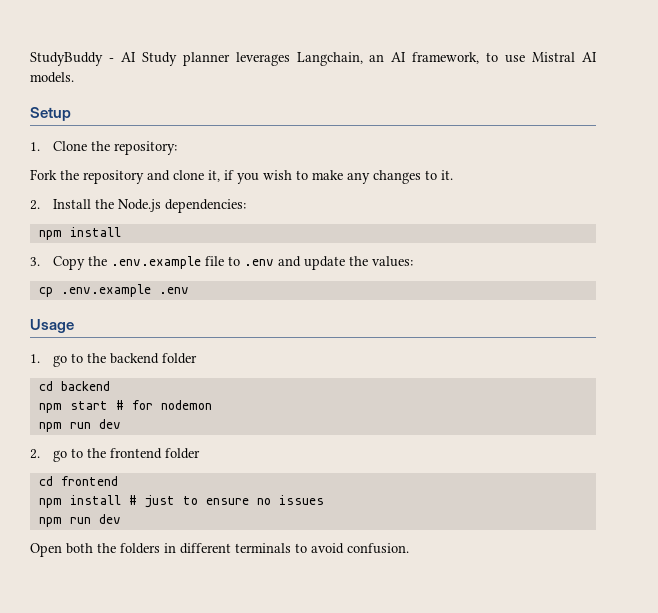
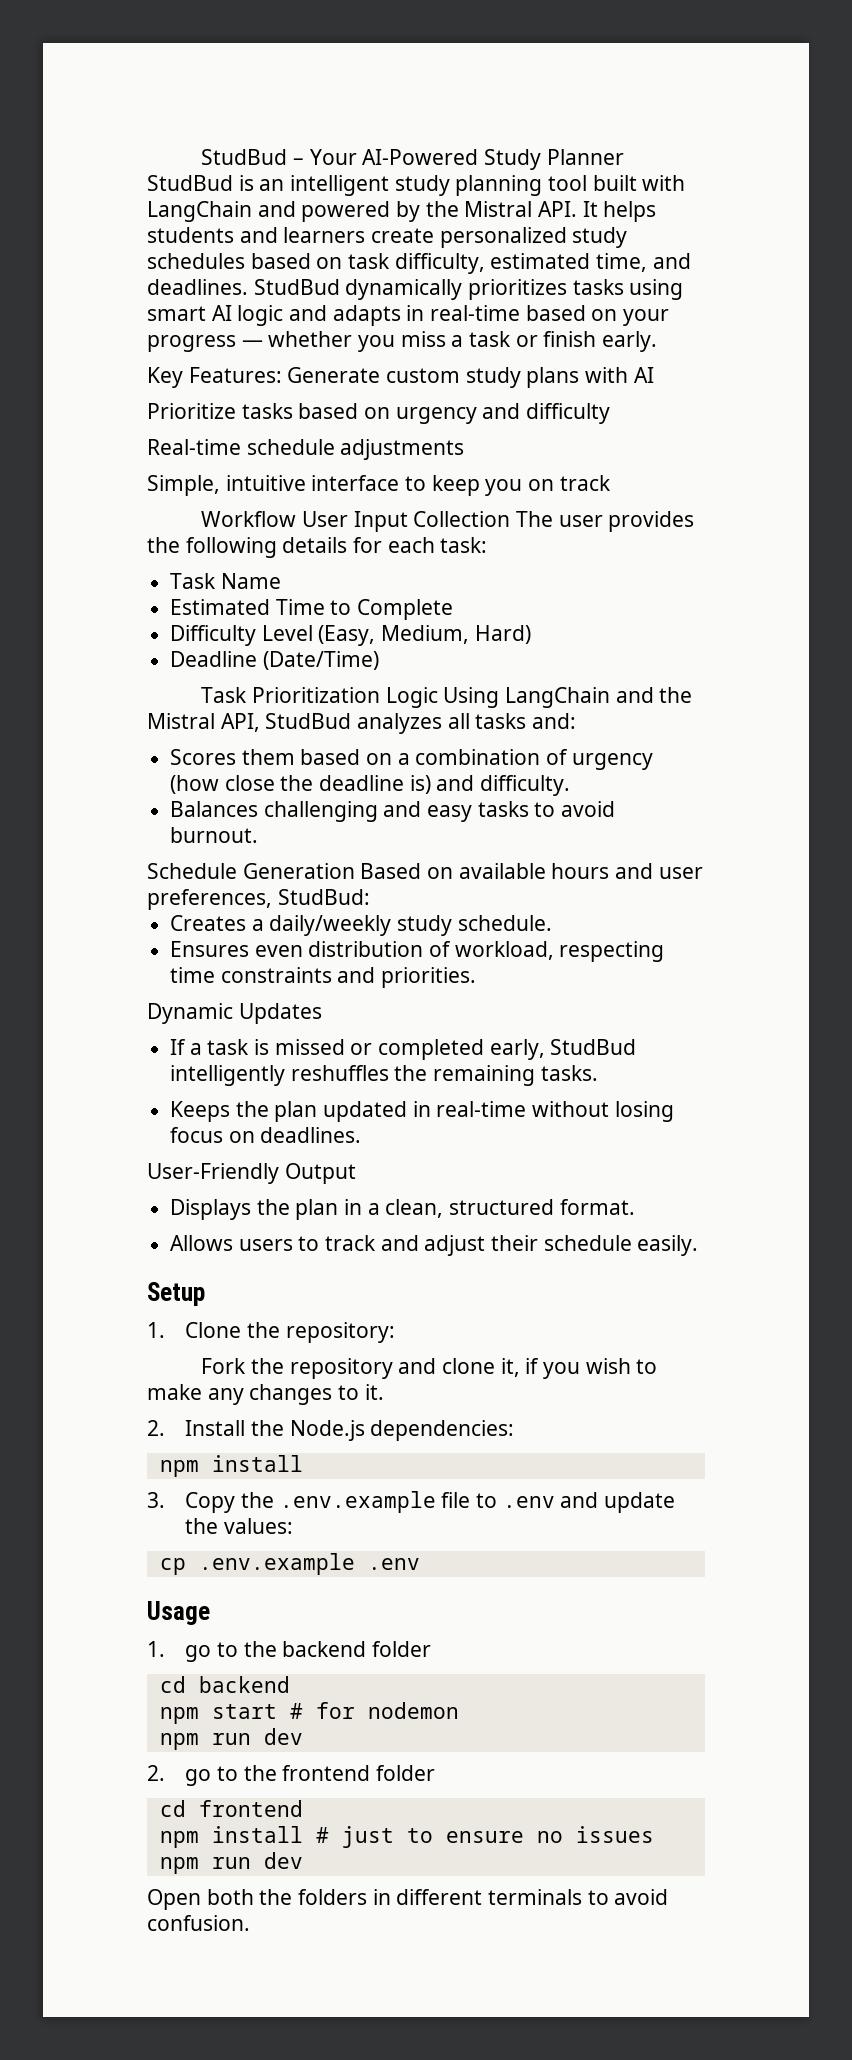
- StudyBuddy - AI Study planner leverages Langchain, an AI framework, to use Mistral AI models.
+ StudBud – Your AI-Powered Study Planner StudBud is an intelligent study planning tool built with LangChain and powered by the Mistral API. It helps students and learners create personalized study schedules based on task difficulty, estimated time, and deadlines. StudBud dynamically prioritizes tasks using smart AI logic and adapts in real-time based on your progress — whether you miss a task or finish early.
+ Key Features: Generate custom study plans with AI
+ Prioritize tasks based on urgency and difficulty
+ Real-time schedule adjustments
+ Simple, intuitive interface to keep you on track
+ Workflow User Input Collection The user provides the following details for each task:
+ Task Name
+ Estimated Time to Complete
+ Difficulty Level (Easy, Medium, Hard)
+ Deadline (Date/Time)
+ Task Prioritization Logic Using LangChain and the Mistral API, StudBud analyzes all tasks and:
+ Scores them based on a combination of urgency (how close the deadline is) and difficulty.
+ Balances challenging and easy tasks to avoid burnout.
+ Schedule Generation Based on available hours and user preferences, StudBud:
+ Creates a daily/weekly study schedule.
+ Ensures even distribution of workload, respecting time constraints and priorities.
+ Dynamic Updates
+ If a task is missed or completed early, StudBud intelligently reshuffles the remaining tasks.
+ Keeps the plan updated in real-time without losing focus on deadlines.
+ User-Friendly Output
+ Displays the plan in a clean, structured format.
+ Allows users to track and adjust their schedule easily.

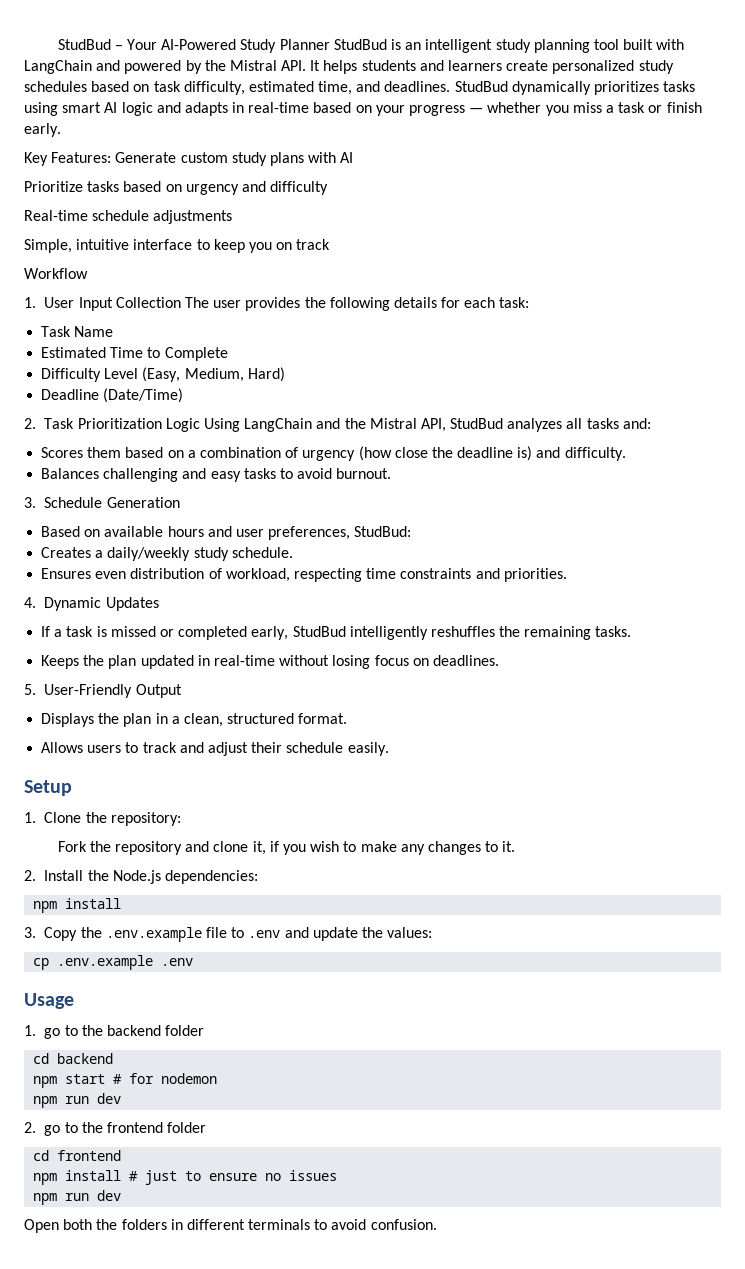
- Workflow User Input Collection The user provides the following details for each task:
+ Workflow
+ 1. User Input Collection The user provides the following details for each task:
- Task Prioritization Logic Using LangChain and the Mistral API, StudBud analyzes all tasks and:
+ 2. Task Prioritization Logic Using LangChain and the Mistral API, StudBud analyzes all tasks and:
- Schedule Generation Based on available hours and user preferences, StudBud:
+ 3. Schedule Generation
+ Based on available hours and user preferences, StudBud:
- Dynamic Updates
+ 4. Dynamic Updates
- User-Friendly Output
+ 5. User-Friendly Output

